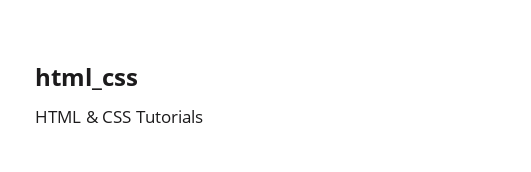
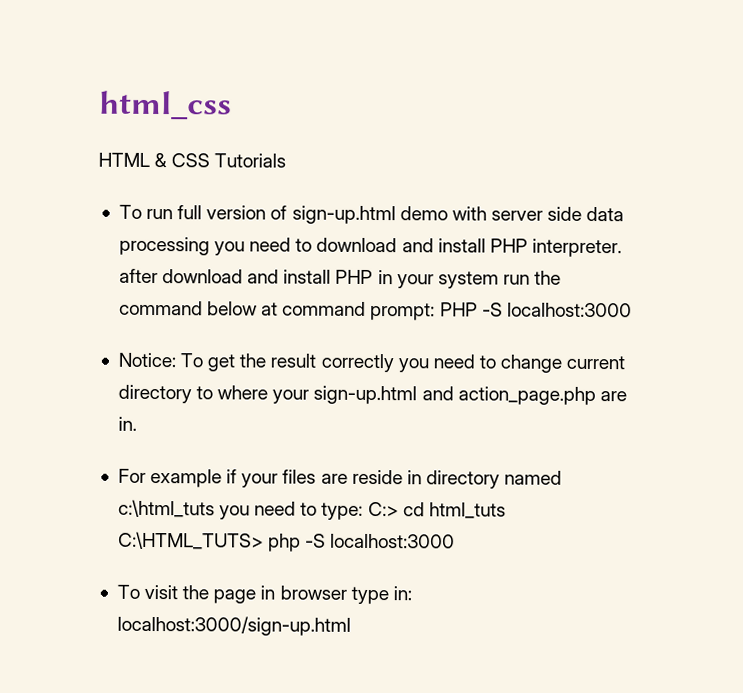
+ To run full version of sign-up.html demo with server side data processing you need to download and install PHP interpreter. after download and install PHP in your system run the command below at command prompt: PHP -S localhost:3000
+ Notice: To get the result correctly you need to change current directory to where your sign-up.html and action_page.php are in.
+ For example if your files are reside in directory named c:\html_tuts you need to type: C:> cd html_tuts C:\HTML_TUTS> php -S localhost:3000
+ To visit the page in browser type in: localhost:3000/sign-up.html

